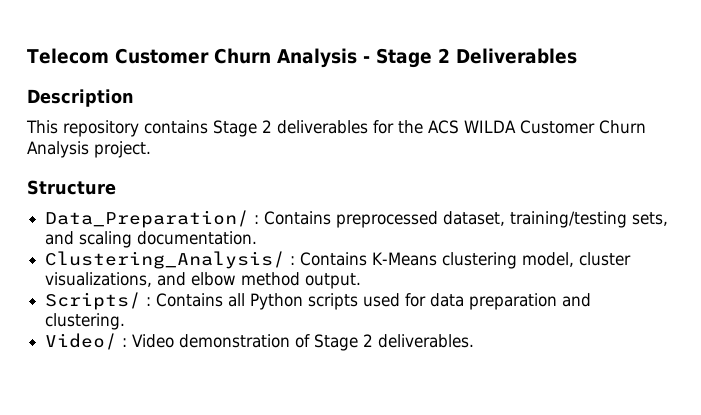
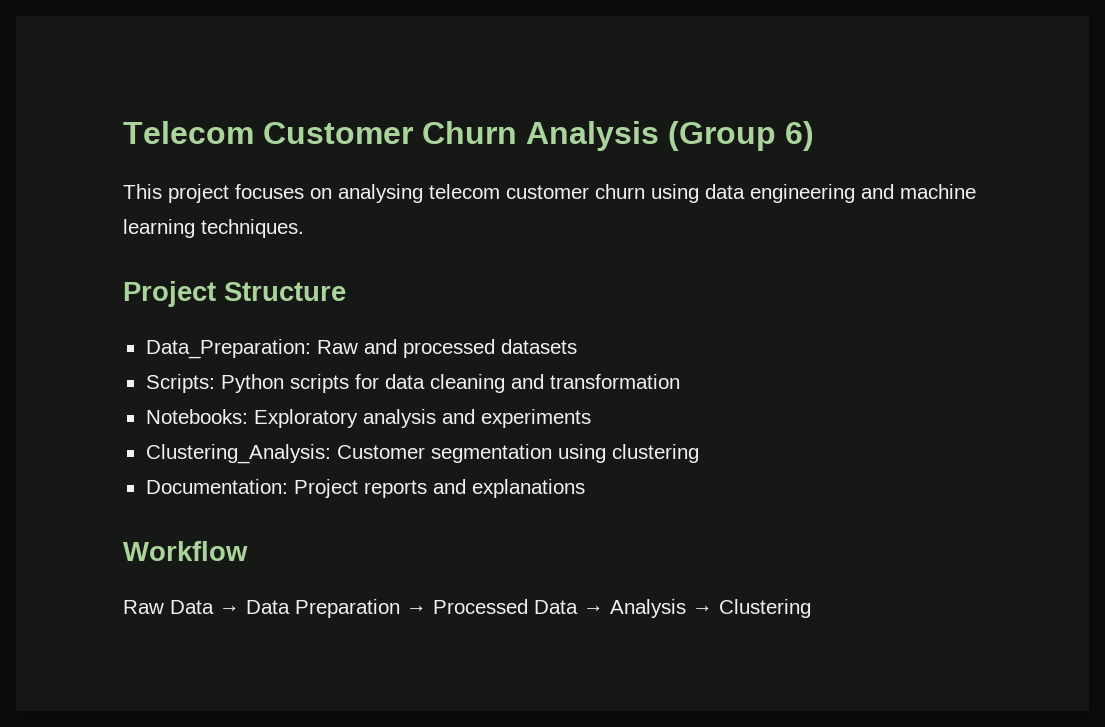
- Telecom Customer Churn Analysis - Stage 2 Deliverables
- Description
- This repository contains Stage 2 deliverables for the ACS WILDA Customer Churn Analysis project.
- Structure
- Data_Preparation/ : Contains preprocessed dataset, training/testing sets, and scaling documentation.
- Clustering_Analysis/ : Contains K-Means clustering model, cluster visualizations, and elbow method output.
- Scripts/ : Contains all Python scripts used for data preparation and clustering.
- Video/ : Video demonstration of Stage 2 deliverables.
+ Telecom Customer Churn Analysis (Group 6)
+ This project focuses on analysing telecom customer churn using data engineering and machine learning techniques.
+ Project Structure
+ Data_Preparation: Raw and processed datasets
+ Scripts: Python scripts for data cleaning and transformation
+ Notebooks: Exploratory analysis and experiments
+ Clustering_Analysis: Customer segmentation using clustering
+ Documentation: Project reports and explanations
+ Workflow
+ Raw Data → Data Preparation → Processed Data → Analysis → Clustering

